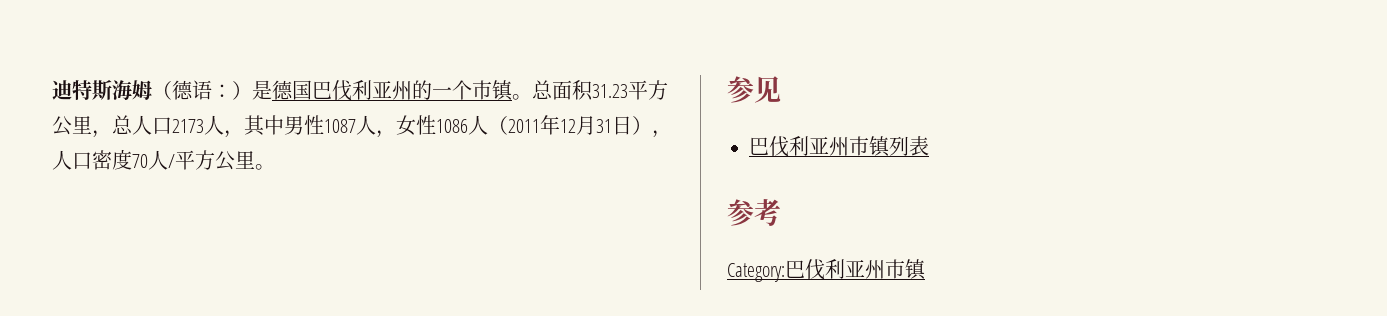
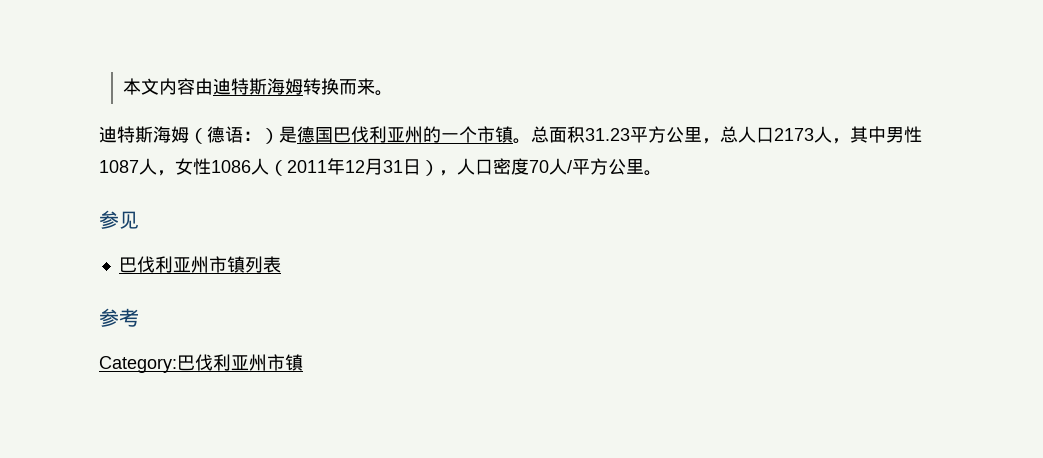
+ 本文内容由迪特斯海姆转换而来。

